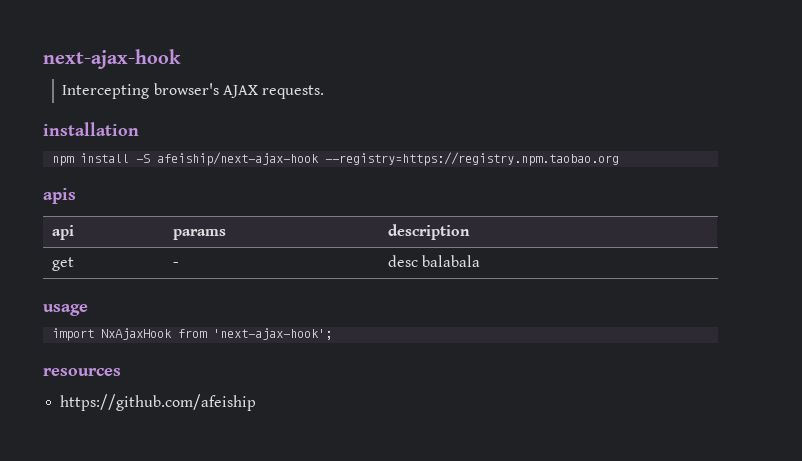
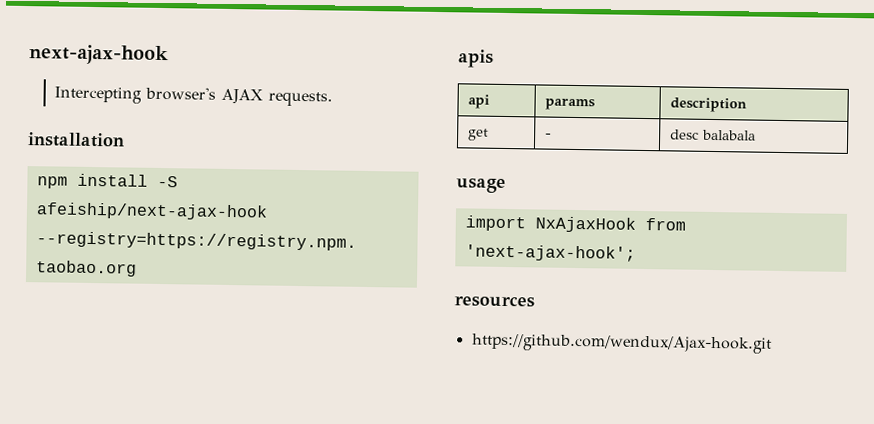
- https://github.com/afeiship
+ https://github.com/wendux/Ajax-hook.git

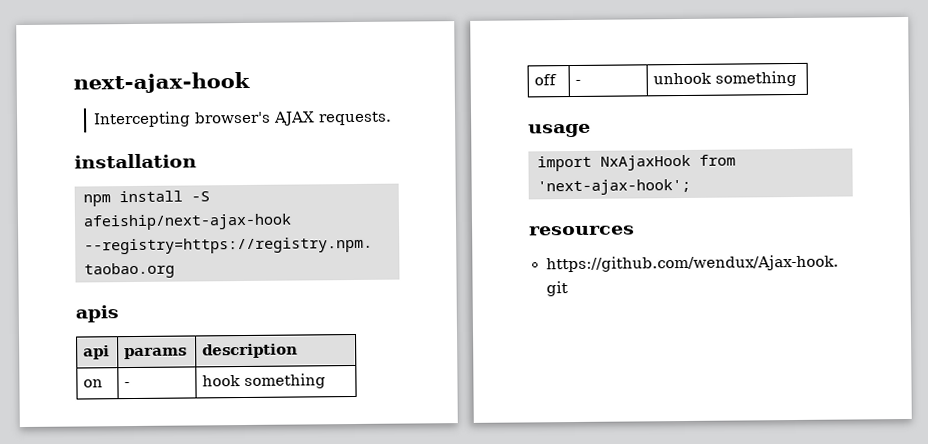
- get | - | desc balabala
+ on | - | hook something
+ off | - | unhook something

